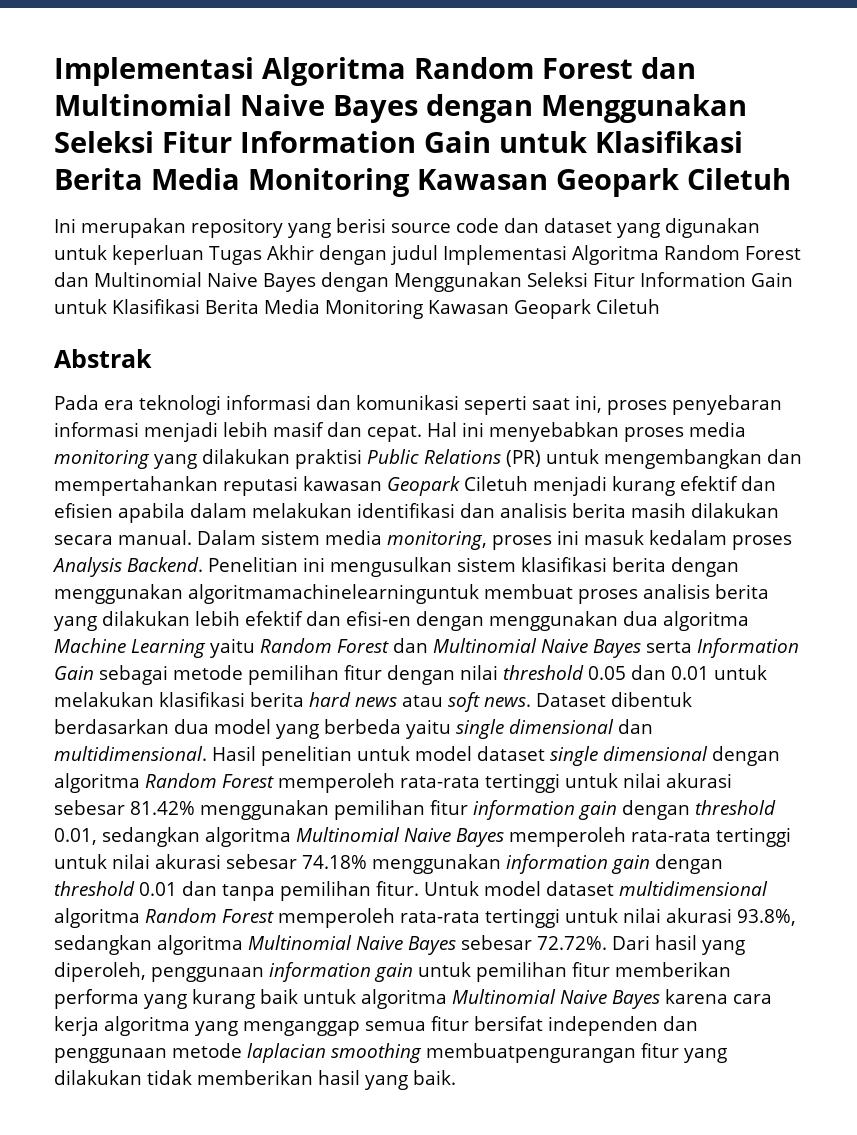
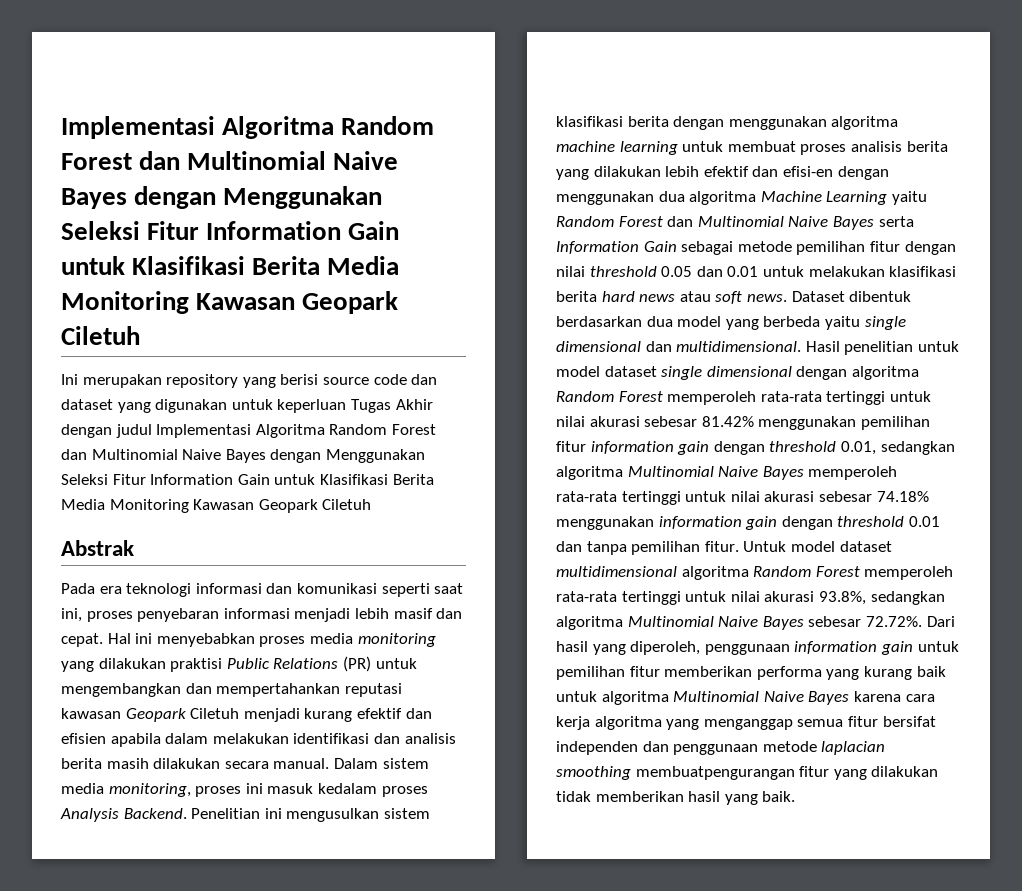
- Penelitian ini mengusulkan sistem klasifikasi berita dengan menggunakan algoritmamachinelearninguntuk membuat proses analisis berita yang dilakukan lebih efektif dan efisi-en dengan menggunakan dua algoritma Machine Learning yaitu Random Forest dan Multinomial Naive Bayes serta Information Gain sebagai metode pemilihan fitur dengan nilai threshold 0.05 dan 0.01 untuk melakukan klasifikasi berita hard news atau soft news.
+ Penelitian ini mengusulkan sistem klasifikasi berita dengan menggunakan algoritma machine learning untuk membuat proses analisis berita yang dilakukan lebih efektif dan efisi-en dengan menggunakan dua algoritma Machine Learning yaitu Random Forest dan Multinomial Naive Bayes serta Information Gain sebagai metode pemilihan fitur dengan nilai threshold 0.05 dan 0.01 untuk melakukan klasifikasi berita hard news atau soft news.

